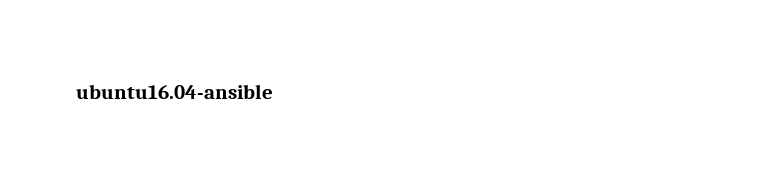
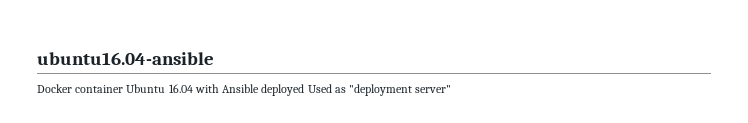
+ Docker container Ubuntu 16.04 with Ansible deployed Used as "deployment server"

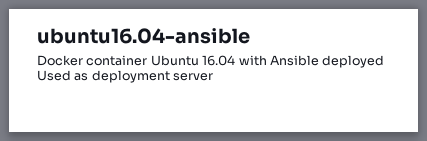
- Docker container Ubuntu 16.04 with Ansible deployed Used as "deployment server"
+ Docker container Ubuntu 16.04 with Ansible deployed Used as deployment server

